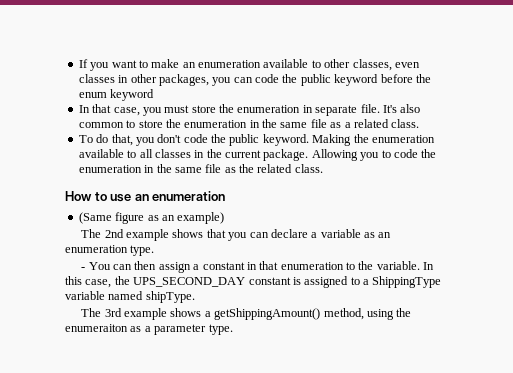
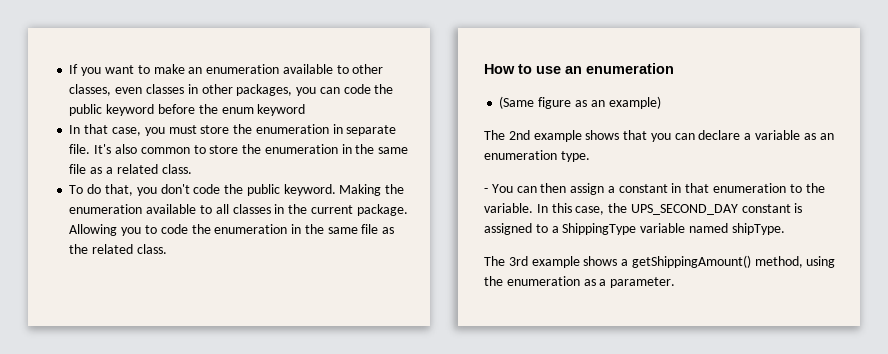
- The 3rd example shows a getShippingAmount() method, using the enumeraiton as a parameter type.
+ The 3rd example shows a getShippingAmount() method, using the enumeration as a parameter.

